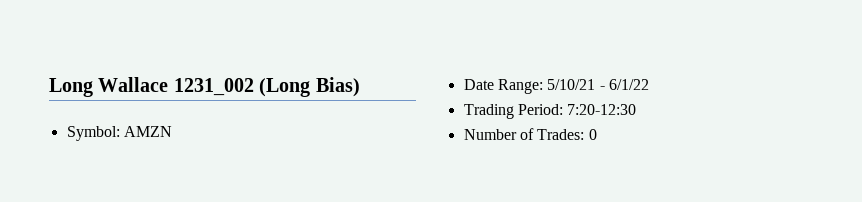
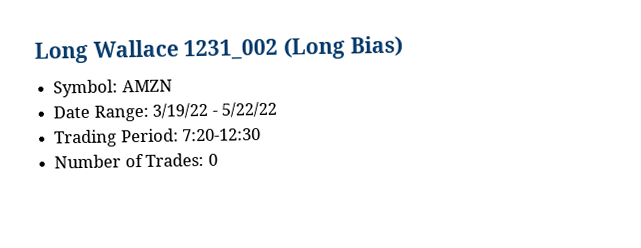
- Date Range: 5/10/21 - 6/1/22
+ Date Range: 3/19/22 - 5/22/22

